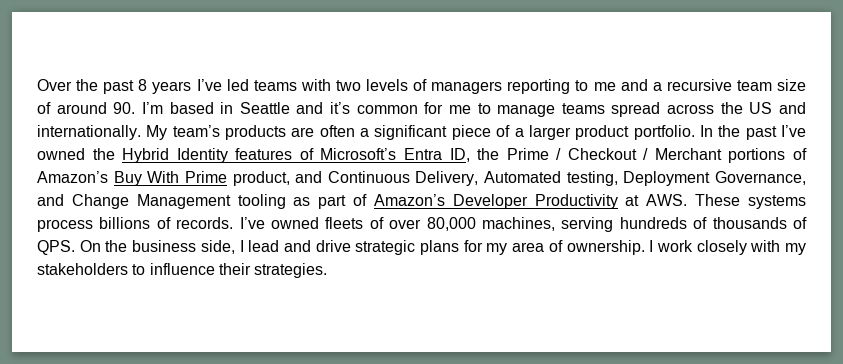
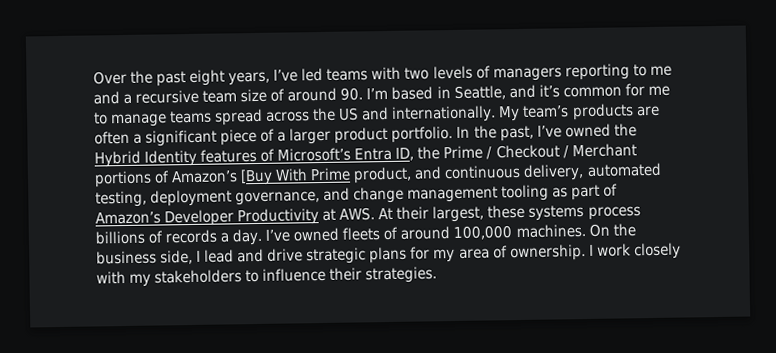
- Over the past 8 years I’ve led teams with two levels of managers reporting to me and a recursive team size of around 90. I’m based in Seattle and it’s common for me to manage teams spread across the US and internationally.
+ Over the past eight years, I’ve led teams with two levels of managers reporting to me and a recursive team size of around 90. I’m based in Seattle, and it’s common for me to manage teams spread across the US and internationally.
- In the past I’ve owned the Hybrid Identity features of Microsoft’s Entra ID, the Prime / Checkout / Merchant portions of Amazon’s Buy With Prime product, and Continuous Delivery, Automated testing, Deployment Governance, and Change Management tooling as part of Amazon’s Developer Productivity at AWS. These systems process billions of records.
+ In the past, I’ve owned the Hybrid Identity features of Microsoft’s Entra ID, the Prime / Checkout / Merchant portions of Amazon’s [Buy With Prime product, and continuous delivery, automated testing, deployment governance, and change management tooling as part of Amazon’s Developer Productivity at AWS. At their largest, these systems process billions of records a day.
- I’ve owned fleets of over 80,000 machines, serving hundreds of thousands of QPS. On the business side, I lead and drive strategic plans for my area of ownership.
+ I’ve owned fleets of around 100,000 machines. On the business side, I lead and drive strategic plans for my area of ownership.

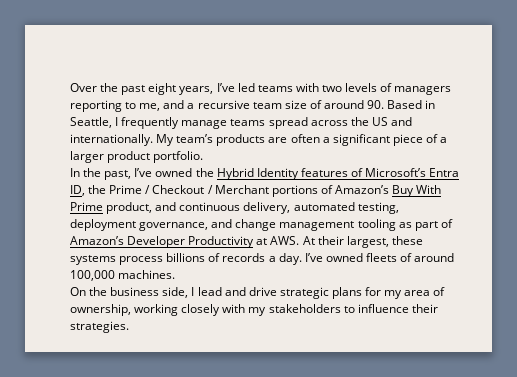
- Over the past eight years, I’ve led teams with two levels of managers reporting to me and a recursive team size of around 90. I’m based in Seattle, and it’s common for me to manage teams spread across the US and internationally.
+ Over the past eight years, I’ve led teams with two levels of managers reporting to me, and a recursive team size of around 90. Based in Seattle, I frequently manage teams spread across the US and internationally.
- My team’s products are often a significant piece of a larger product portfolio. In the past, I’ve owned the Hybrid Identity features of Microsoft’s Entra ID, the Prime / Checkout / Merchant portions of Amazon’s [Buy With Prime product, and continuous delivery, automated testing, deployment governance, and change management tooling as part of Amazon’s Developer Productivity at AWS. At their largest, these systems process billions of records a day.
+ My team’s products are often a significant piece of a larger product portfolio.
+ In the past, I’ve owned the Hybrid Identity features of Microsoft’s Entra ID, the Prime / Checkout / Merchant portions of Amazon’s Buy With Prime product, and continuous delivery, automated testing, deployment governance, and change management tooling as part of Amazon’s Developer Productivity at AWS. At their largest, these systems process billions of records a day.
- I’ve owned fleets of around 100,000 machines. On the business side, I lead and drive strategic plans for my area of ownership. I work closely with my stakeholders to influence their strategies.
+ I’ve owned fleets of around 100,000 machines.
+ On the business side, I lead and drive strategic plans for my area of ownership, working closely with my stakeholders to influence their strategies.

